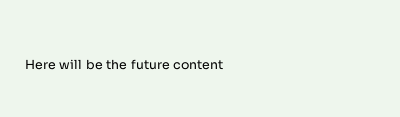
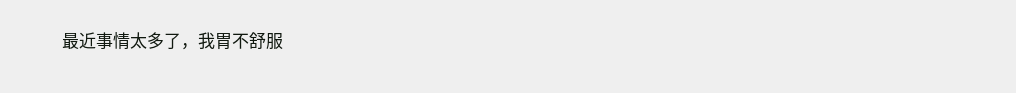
- Here will be the future content
+ 最近事情太多了，我胃不舒服

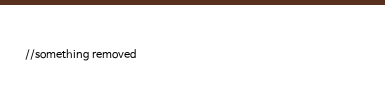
- 最近事情太多了，我胃不舒服
+ //something removed

